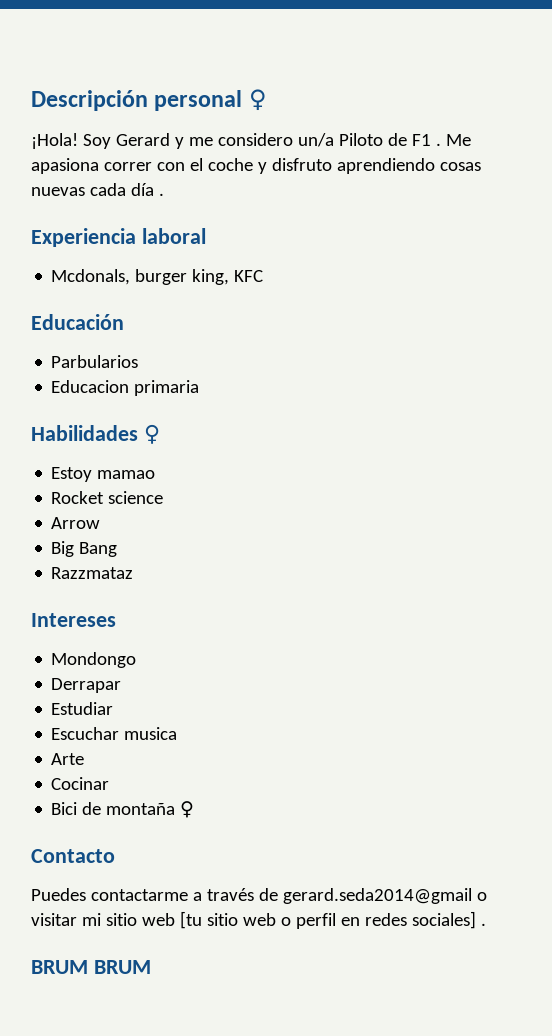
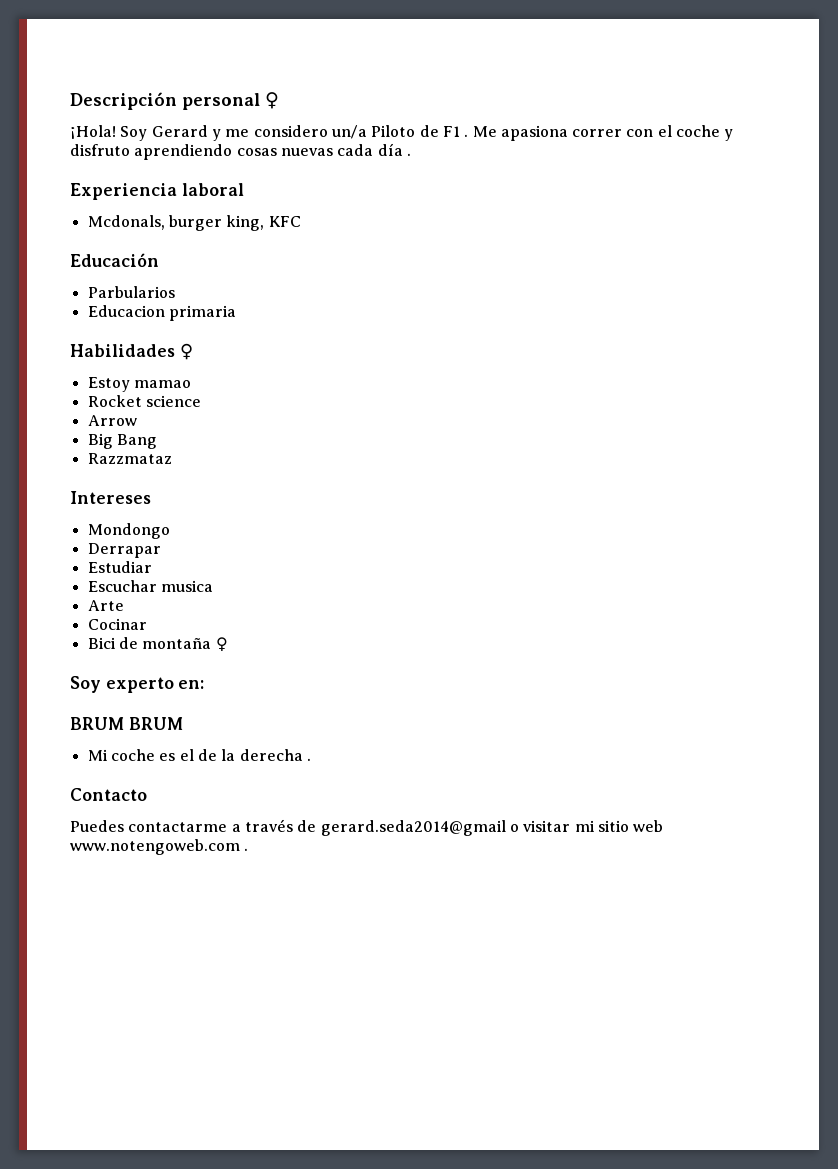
+ Soy experto en:
+ BRUM BRUM
+ Mi coche es el de la derecha .
- Puedes contactarme a través de gerard.seda2014@gmail o visitar mi sitio web [tu sitio web o perfil en redes sociales] .
- BRUM BRUM
+ Puedes contactarme a través de gerard.seda2014@gmail o visitar mi sitio web www.notengoweb.com .

